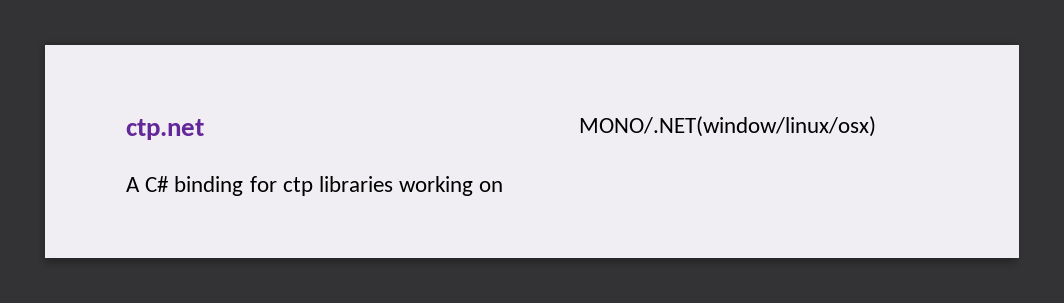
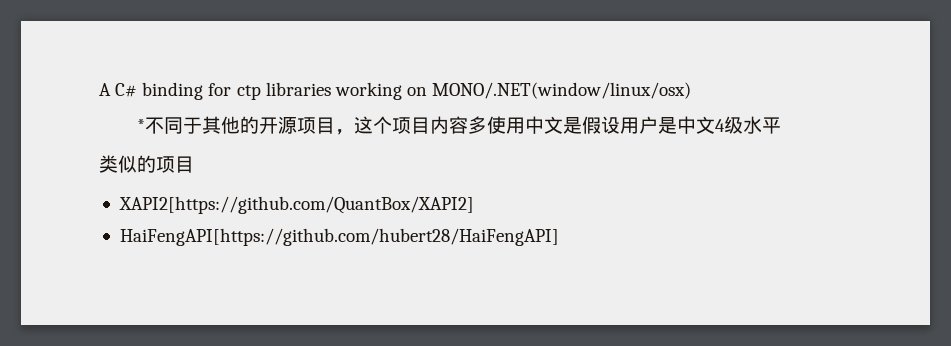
- ctp.net
+ *不同于其他的开源项目，这个项目内容多使用中文是假设用户是中文4级水平
+ 类似的项目
+ XAPI2[https://github.com/QuantBox/XAPI2]
+ HaiFengAPI[https://github.com/hubert28/HaiFengAPI]

